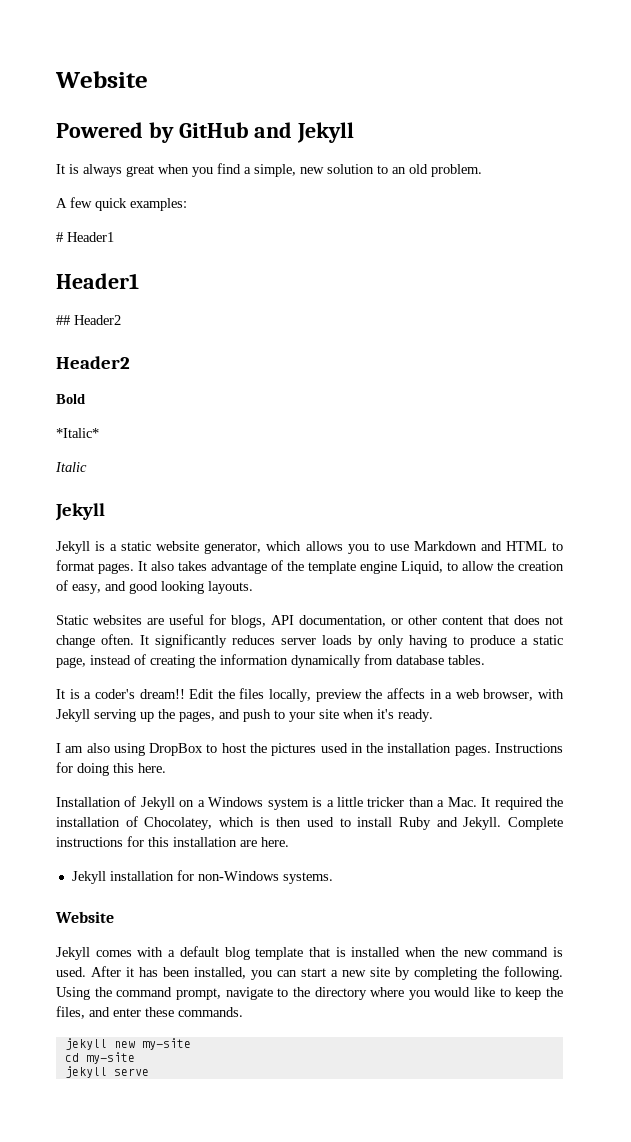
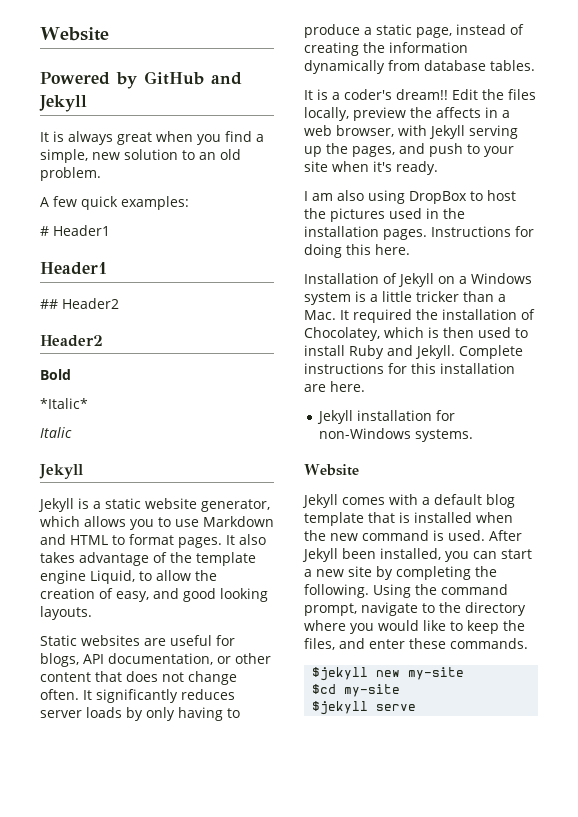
- After it has been installed, you can start a new site by completing the following.
+ After Jekyll been installed, you can start a new site by completing the following.
- jekyll new my-site
+ $jekyll new my-site
- cd my-site
- jekyll serve
+ $cd my-site
+ $jekyll serve

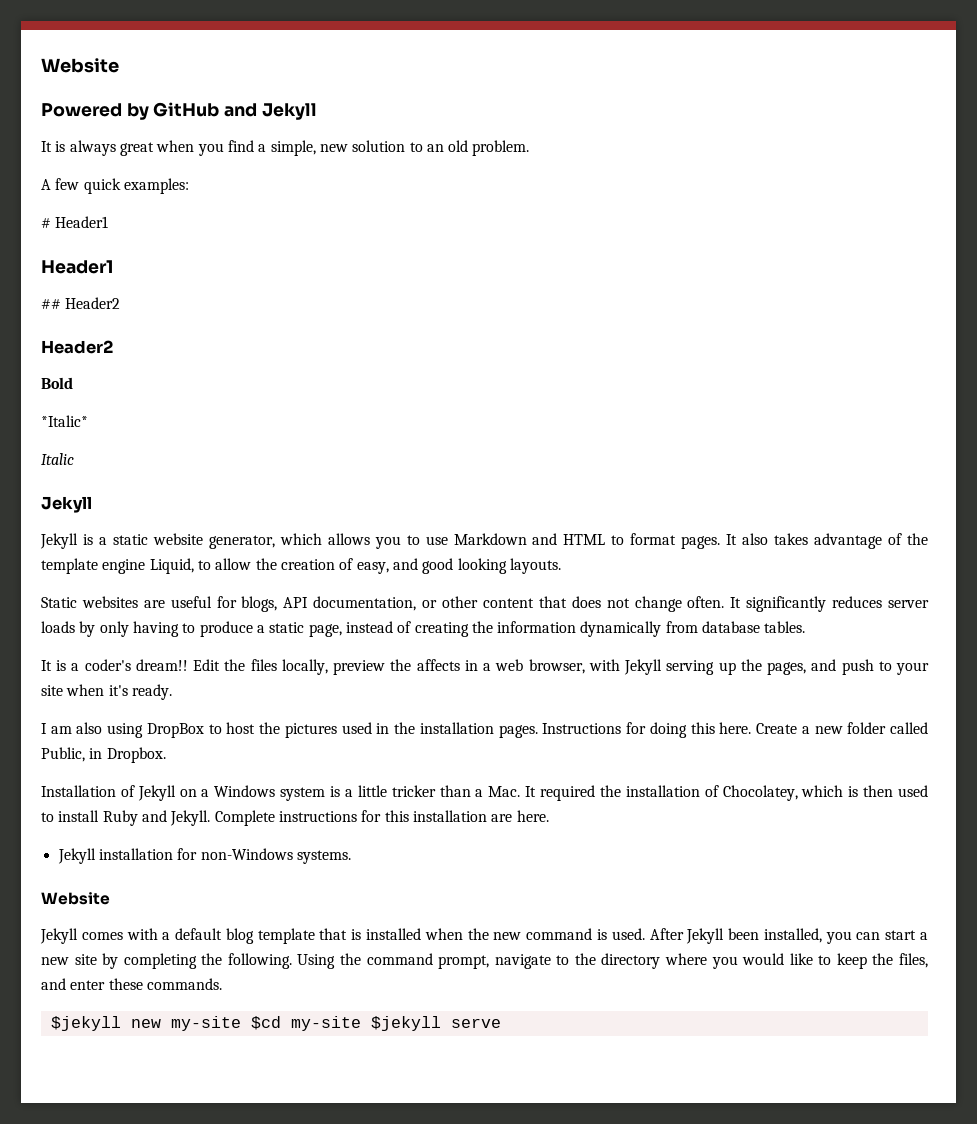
+ Create a new folder called Public, in Dropbox.
- $jekyll new my-site
- $cd my-site
- $jekyll serve
+ $jekyll new my-site $cd my-site $jekyll serve

